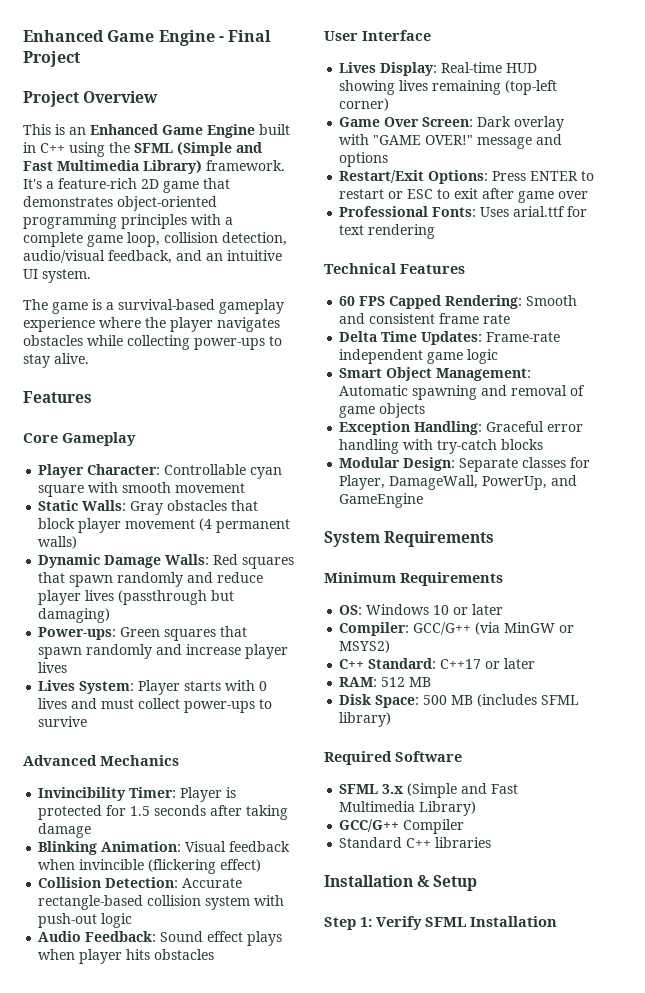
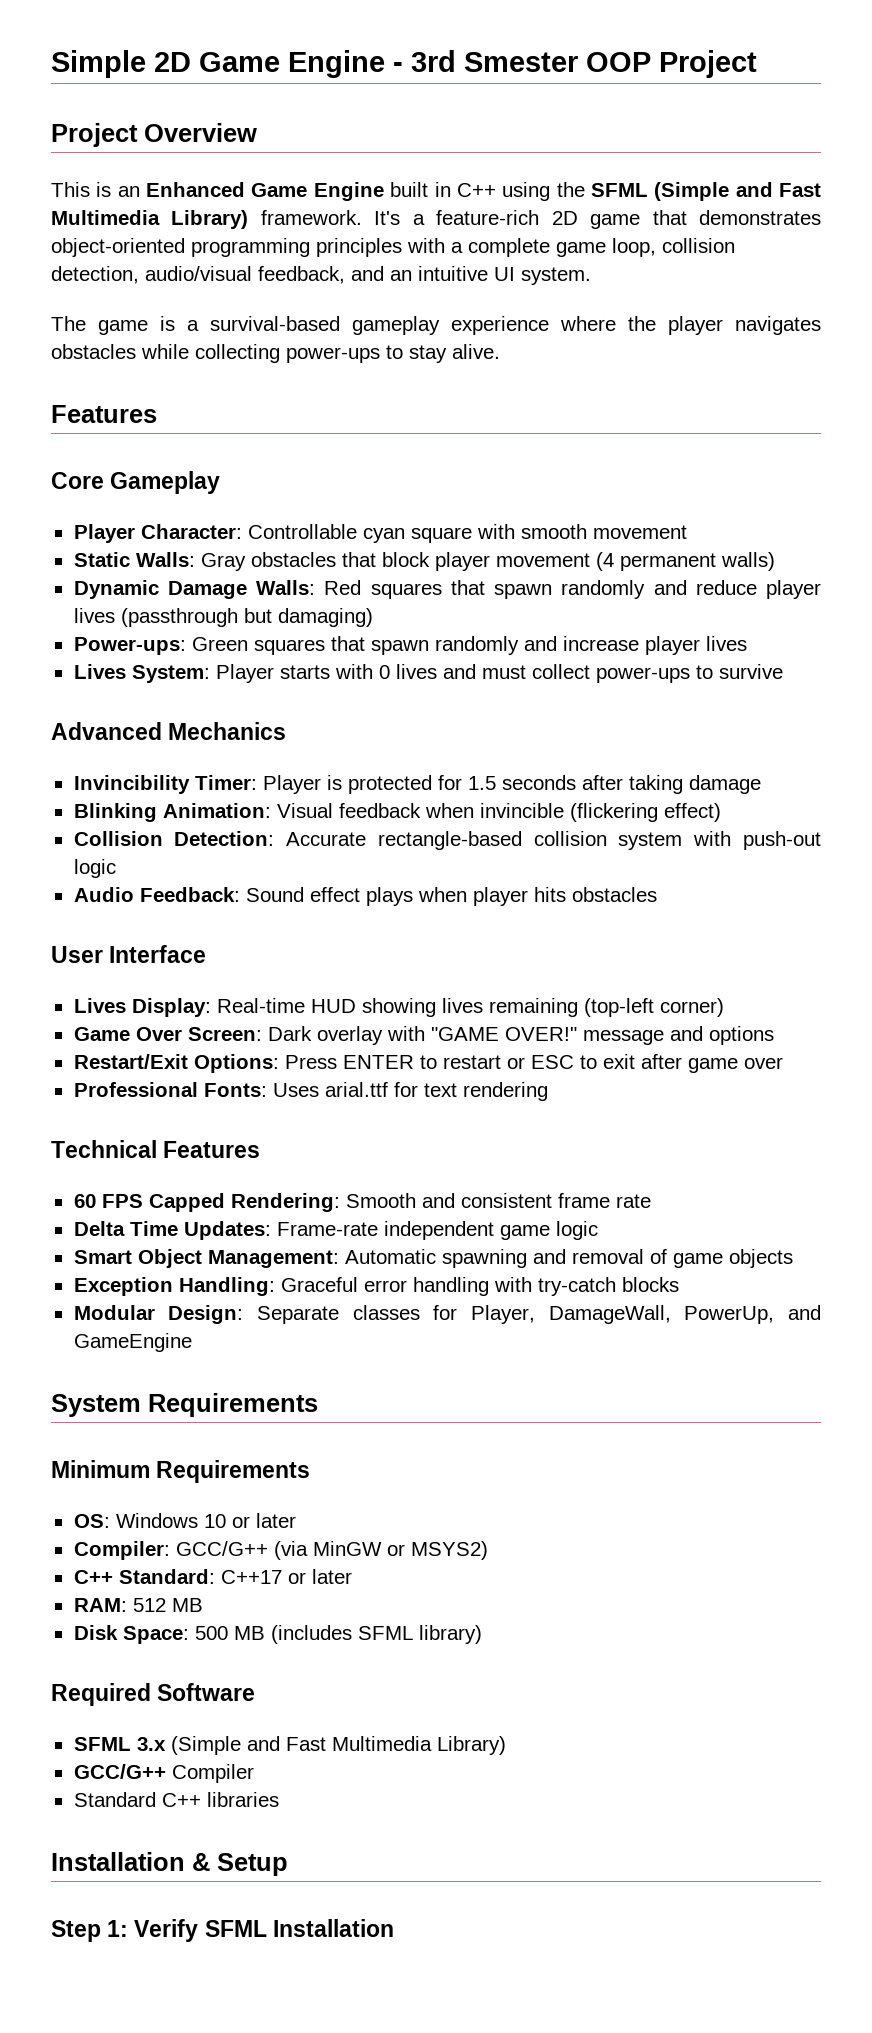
- Enhanced Game Engine - Final Project
+ Simple 2D Game Engine - 3rd Smester OOP Project

